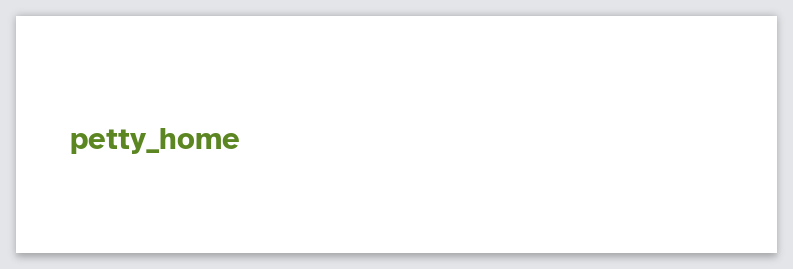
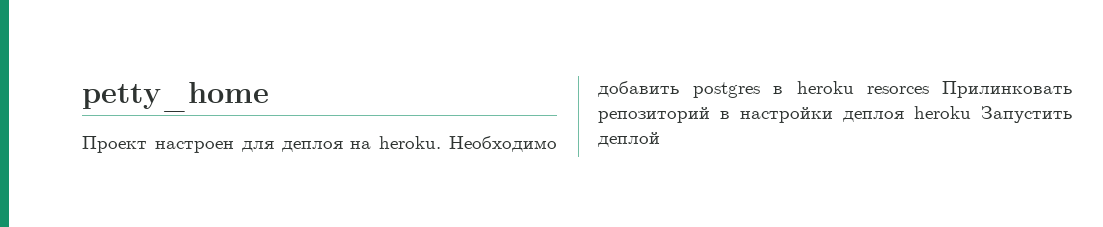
+ Проект настроен для деплоя на heroku. Необходимо добавить postgres в heroku resorces Прилинковать репозиторий в настройки деплоя heroku Запустить деплой

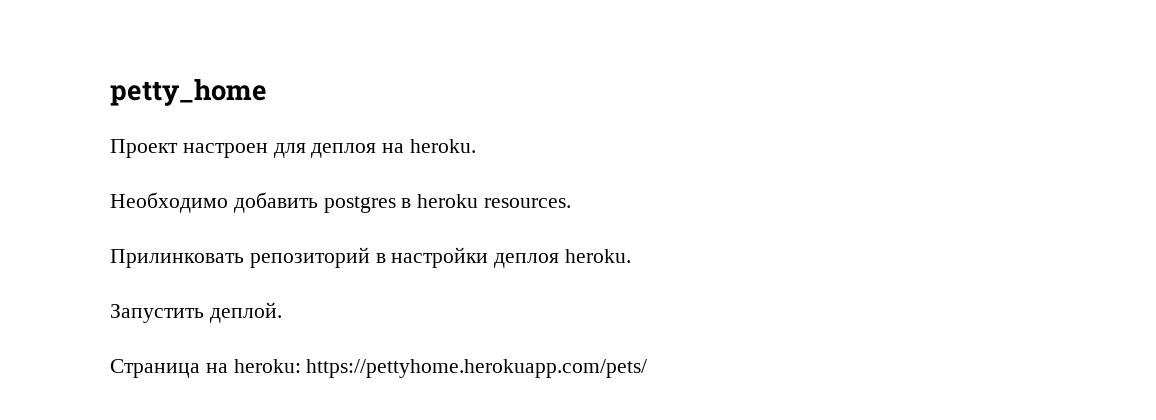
- Проект настроен для деплоя на heroku. Необходимо добавить postgres в heroku resorces Прилинковать репозиторий в настройки деплоя heroku Запустить деплой
+ Проект настроен для деплоя на heroku.
+ Необходимо добавить postgres в heroku resources.
+ Прилинковать репозиторий в настройки деплоя heroku.
+ Запустить деплой.
+ Страница на heroku: https://pettyhome.herokuapp.com/pets/

